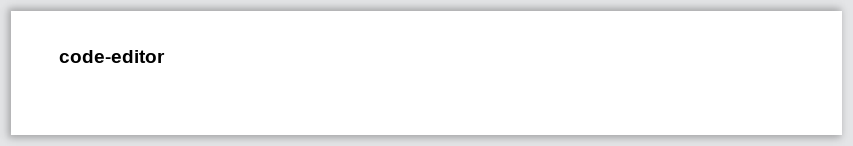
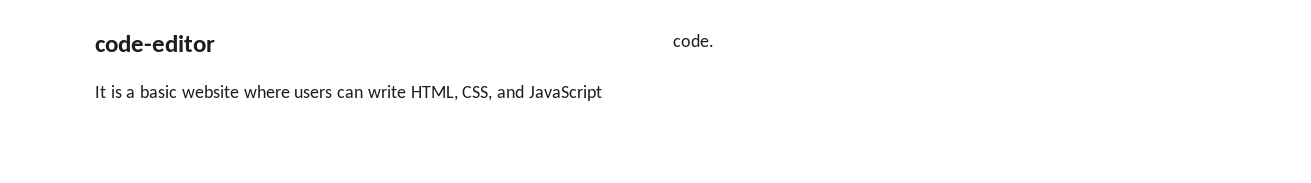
+ It is a basic website where users can write HTML, CSS, and JavaScript code.

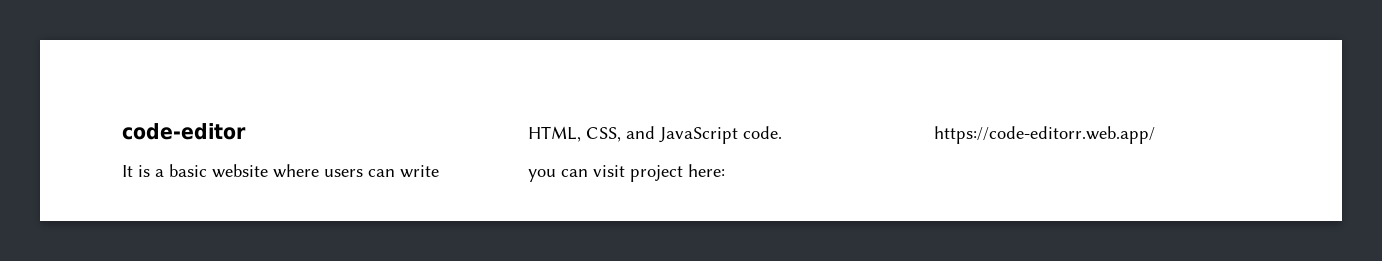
+ you can visit project here: https://code-editorr.web.app/

